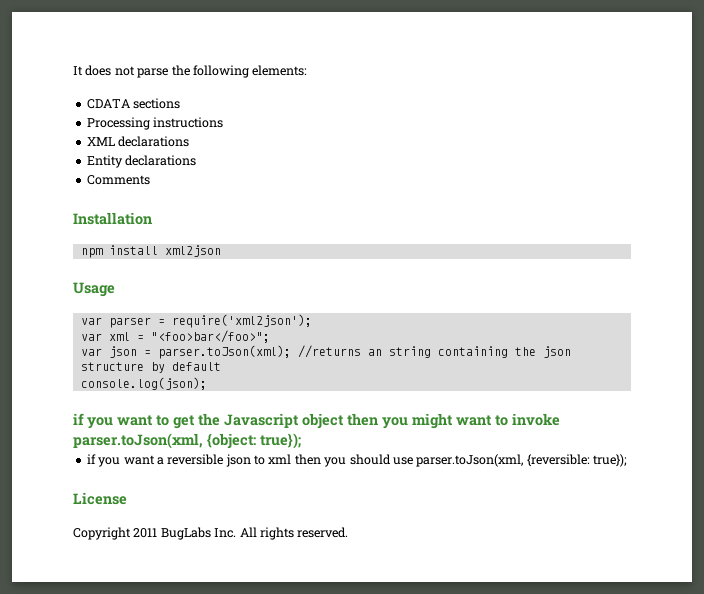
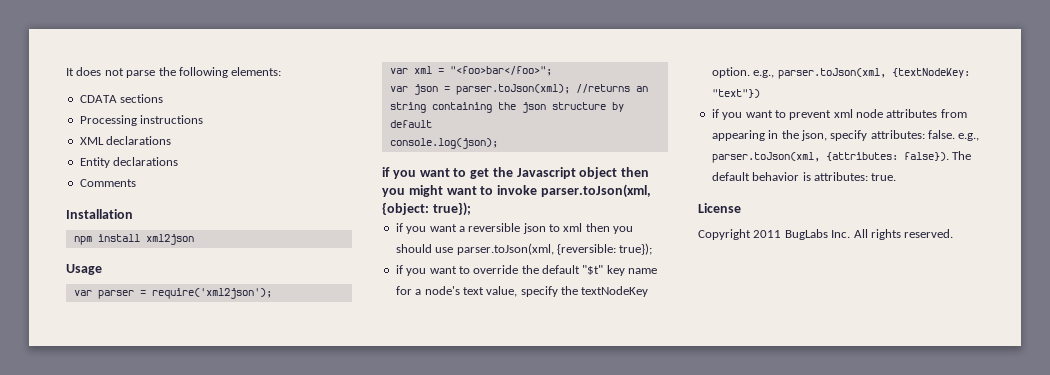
+ if you want to override the default "$t" key name for a node's text value, specify the textNodeKey option. e.g., parser.toJson(xml, {textNodeKey: "text"})
+ if you want to prevent xml node attributes from appearing in the json, specify attributes: false. e.g., parser.toJson(xml, {attributes: false}). The default behavior is attributes: true.

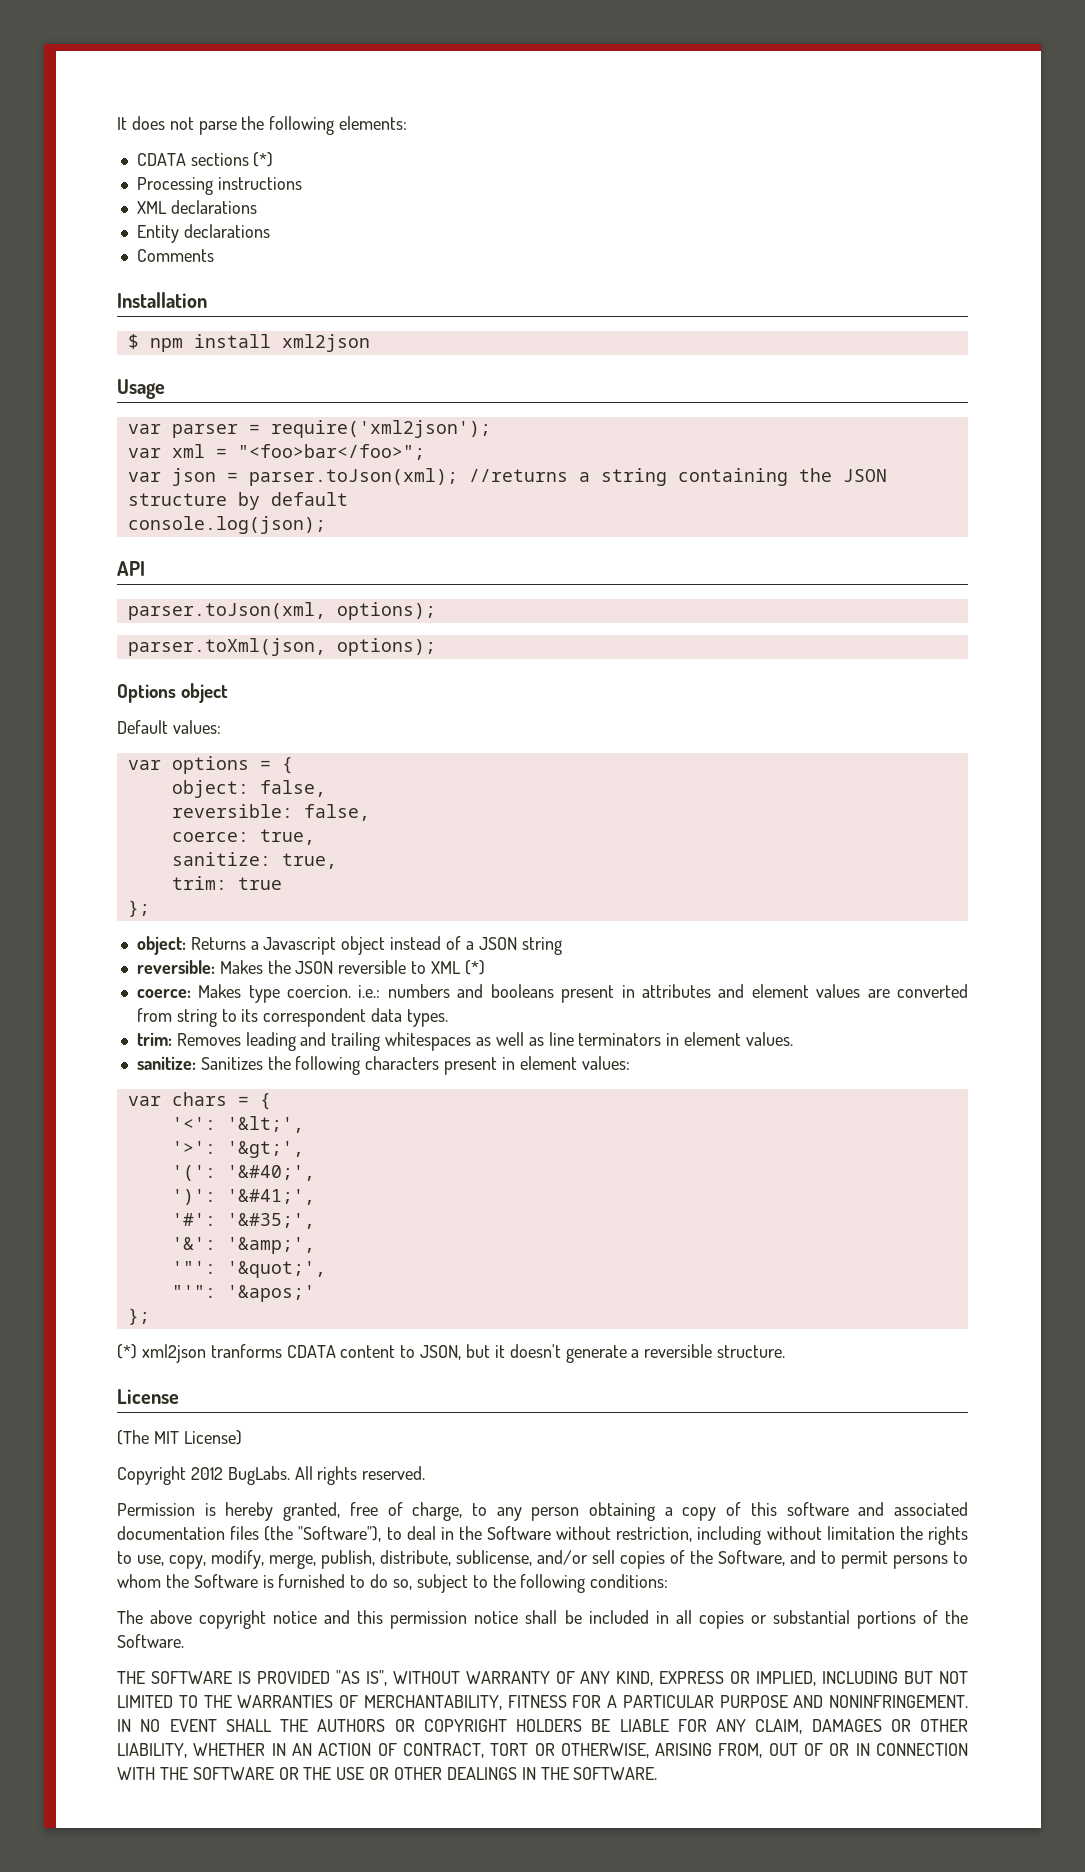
- CDATA sections
+ CDATA sections (*)
- npm install xml2json
+ $ npm install xml2json
- var json = parser.toJson(xml); //returns an string containing the json structure by default
+ var json = parser.toJson(xml); //returns a string containing the JSON structure by default
- if you want to get the Javascript object then you might want to invoke parser.toJson(xml, {object: true});
- if you want a reversible json to xml then you should use parser.toJson(xml, {reversible: true});
- if you want to override the default "$t" key name for a node's text value, specify the textNodeKey option. e.g., parser.toJson(xml, {textNodeKey: "text"})
- if you want to prevent xml node attributes from appearing in the json, specify attributes: false. e.g., parser.toJson(xml, {attributes: false}). The default behavior is attributes: true.
+ API
+ parser.toJson(xml, options);
+ parser.toXml(json, options);
+ Options object
+ Default values:
+ var options = {
+ object: false,
+ reversible: false,
+ coerce: true,
+ sanitize: true,
+ trim: true
+ };
+ object: Returns a Javascript object instead of a JSON string
+ reversible: Makes the JSON reversible to XML (*)
+ coerce: Makes type coercion. i.e.: numbers and booleans present in attributes and element values are converted from string to its correspondent data types.
+ trim: Removes leading and trailing whitespaces as well as line terminators in element values.
+ sanitize: Sanitizes the following characters present in element values:
+ var chars = {
+ '<': '&lt;',
+ '>': '&gt;',
+ '(': '&#40;',
+ ')': '&#41;',
+ '#': '&#35;',
+ '&': '&amp;',
+ '"': '&quot;',
+ "'": '&apos;'
+ };
+ (*) xml2json tranforms CDATA content to JSON, but it doesn't generate a reversible structure.
  License
- Copyright 2011 BugLabs Inc. All rights reserved.
+ (The MIT License)
+ Copyright 2012 BugLabs. All rights reserved.
+ Permission is hereby granted, free of charge, to any person obtaining a copy of this software and associated documentation files (the "Software"), to deal in the Software without restriction, including without limitation the rights to use, copy, modify, merge, publish, distribute, sublicense, and/or sell copies of the Software, and to permit persons to whom the Software is furnished to do so, subject to the following conditions:
+ The above copyright notice and this permission notice shall be included in all copies or substantial portions of the Software.
+ THE SOFTWARE IS PROVIDED "AS IS", WITHOUT WARRANTY OF ANY KIND, EXPRESS OR IMPLIED, INCLUDING BUT NOT LIMITED TO THE WARRANTIES OF MERCHANTABILITY, FITNESS FOR A PARTICULAR PURPOSE AND NONINFRINGEMENT. IN NO EVENT SHALL THE AUTHORS OR COPYRIGHT HOLDERS BE LIABLE FOR ANY CLAIM, DAMAGES OR OTHER LIABILITY, WHETHER IN AN ACTION OF CONTRACT, TORT OR OTHERWISE, ARISING FROM, OUT OF OR IN CONNECTION WITH THE SOFTWARE OR THE USE OR OTHER DEALINGS IN THE SOFTWARE.

